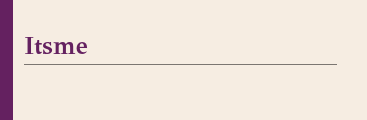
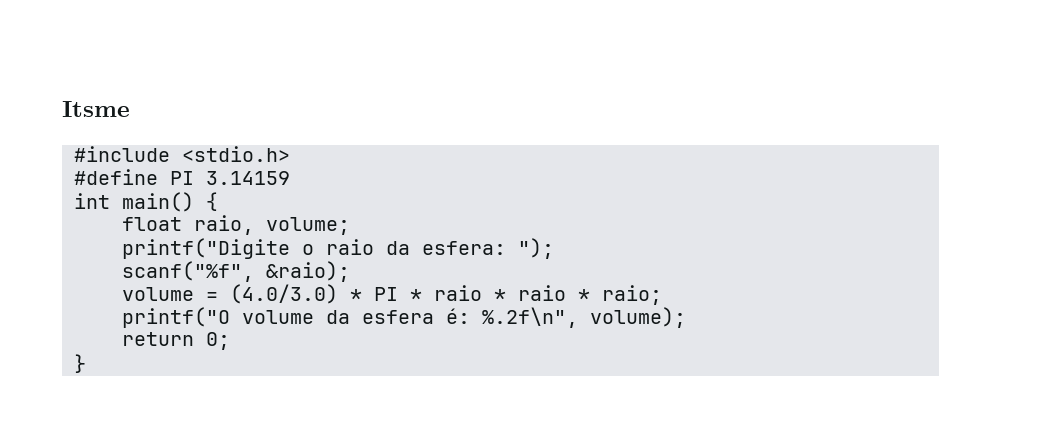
+ #include <stdio.h>
+ #define PI 3.14159
+ int main() {
+ float raio, volume;
+ printf("Digite o raio da esfera: ");
+ scanf("%f", &raio);
+ volume = (4.0/3.0) * PI * raio * raio * raio;
+ printf("O volume da esfera é: %.2f\n", volume);
+ return 0;
+ }

